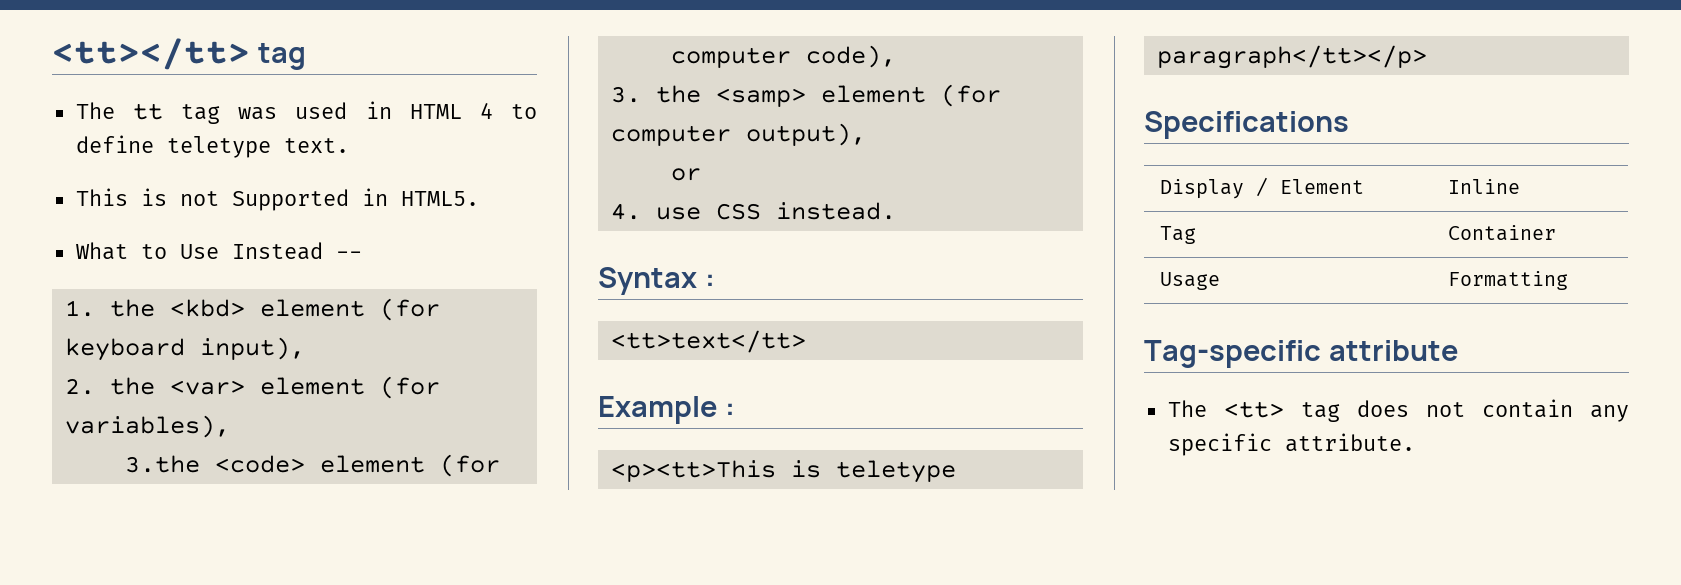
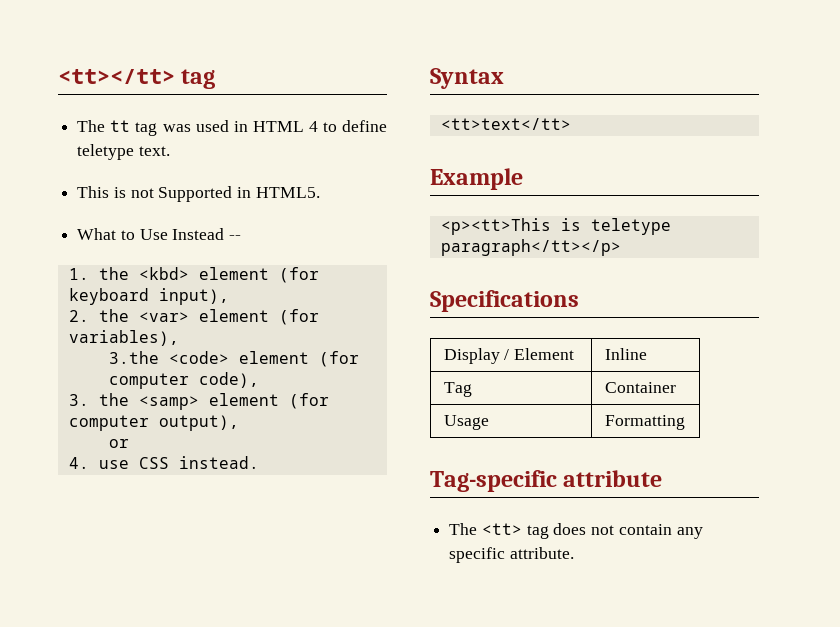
- Syntax :
+ Syntax
- Example :
+ Example

